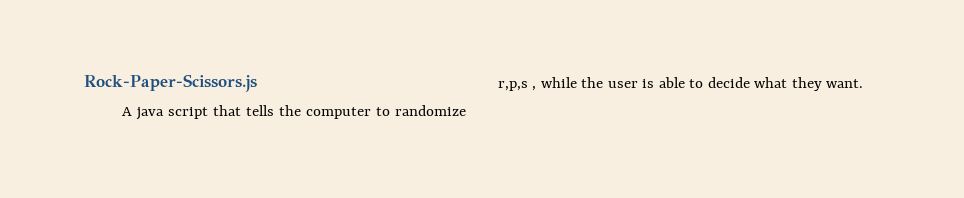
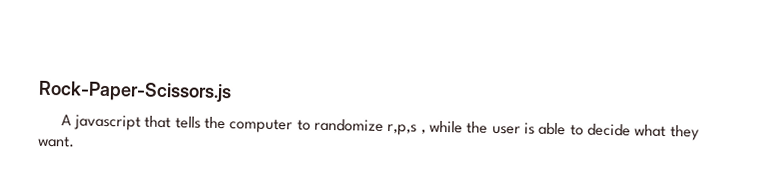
- A java script that tells the computer to randomize r,p,s , while the user is able to decide what they want.
+ A javascript that tells the computer to randomize r,p,s , while the user is able to decide what they want.

